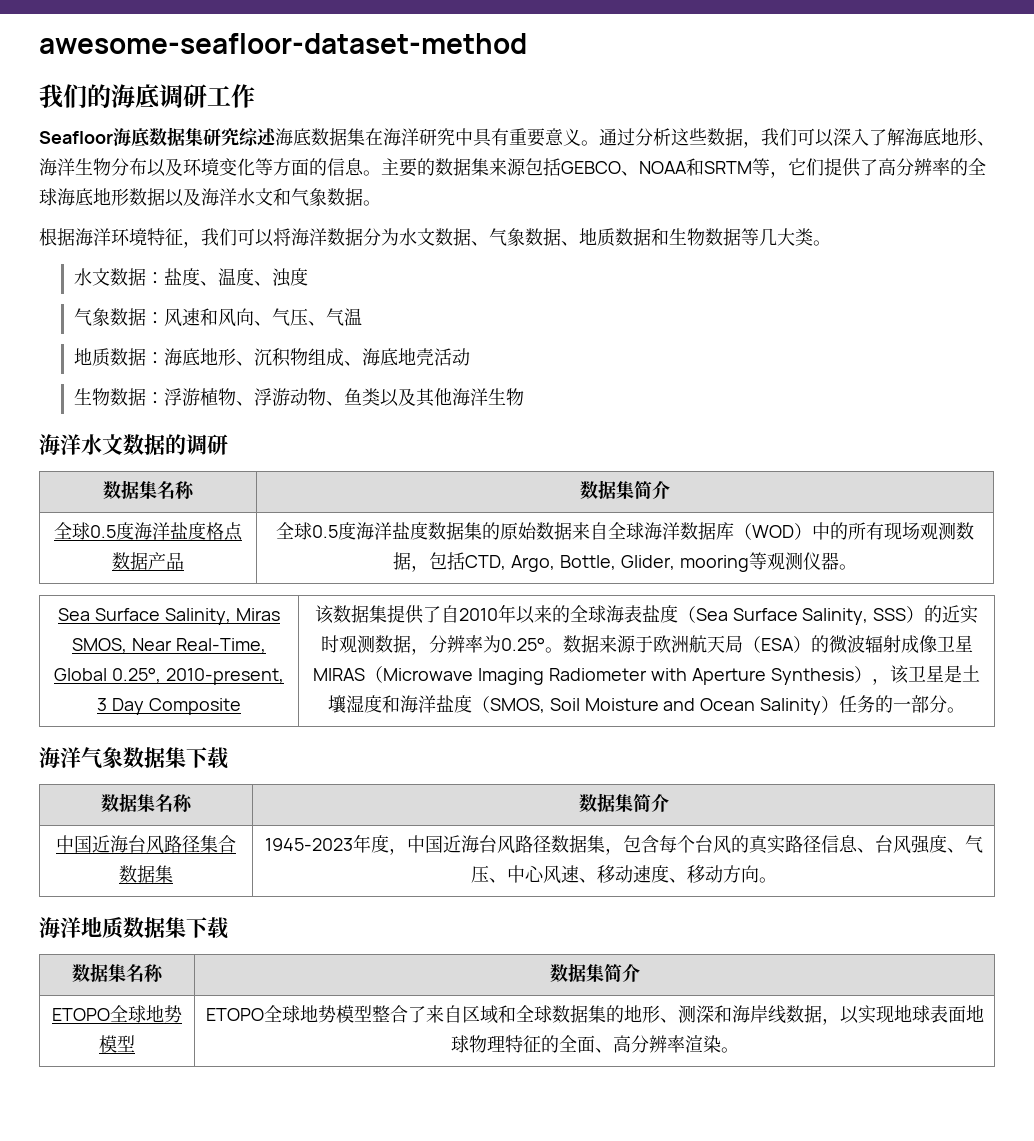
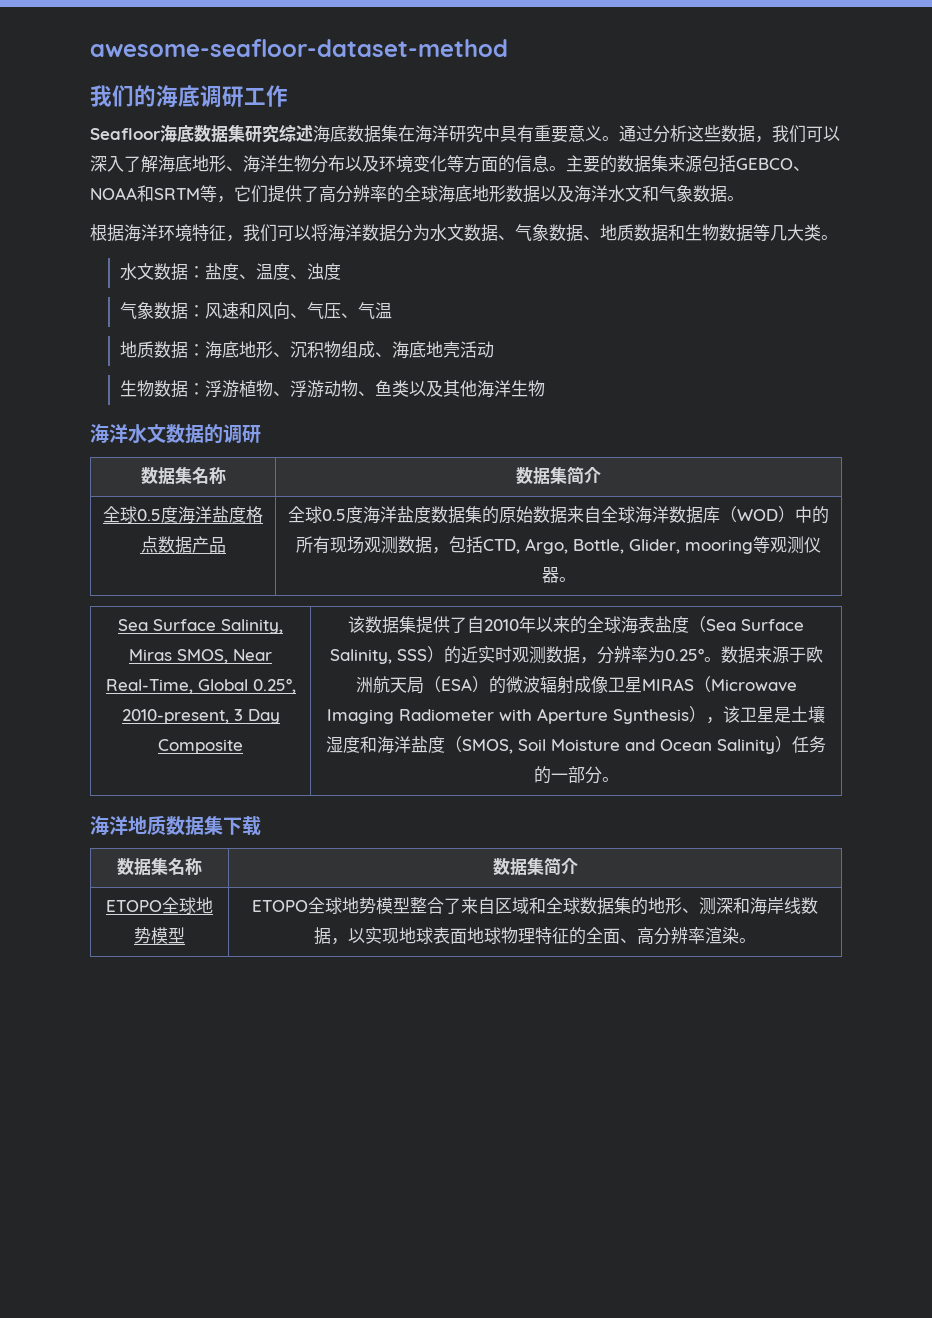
- 海洋气象数据集下载
- 数据集名称 | 数据集简介
- 中国近海台风路径集合数据集 | 1945-2023年度，中国近海台风路径数据集，包含每个台风的真实路径信息、台风强度、气压、中心风速、移动速度、移动方向。

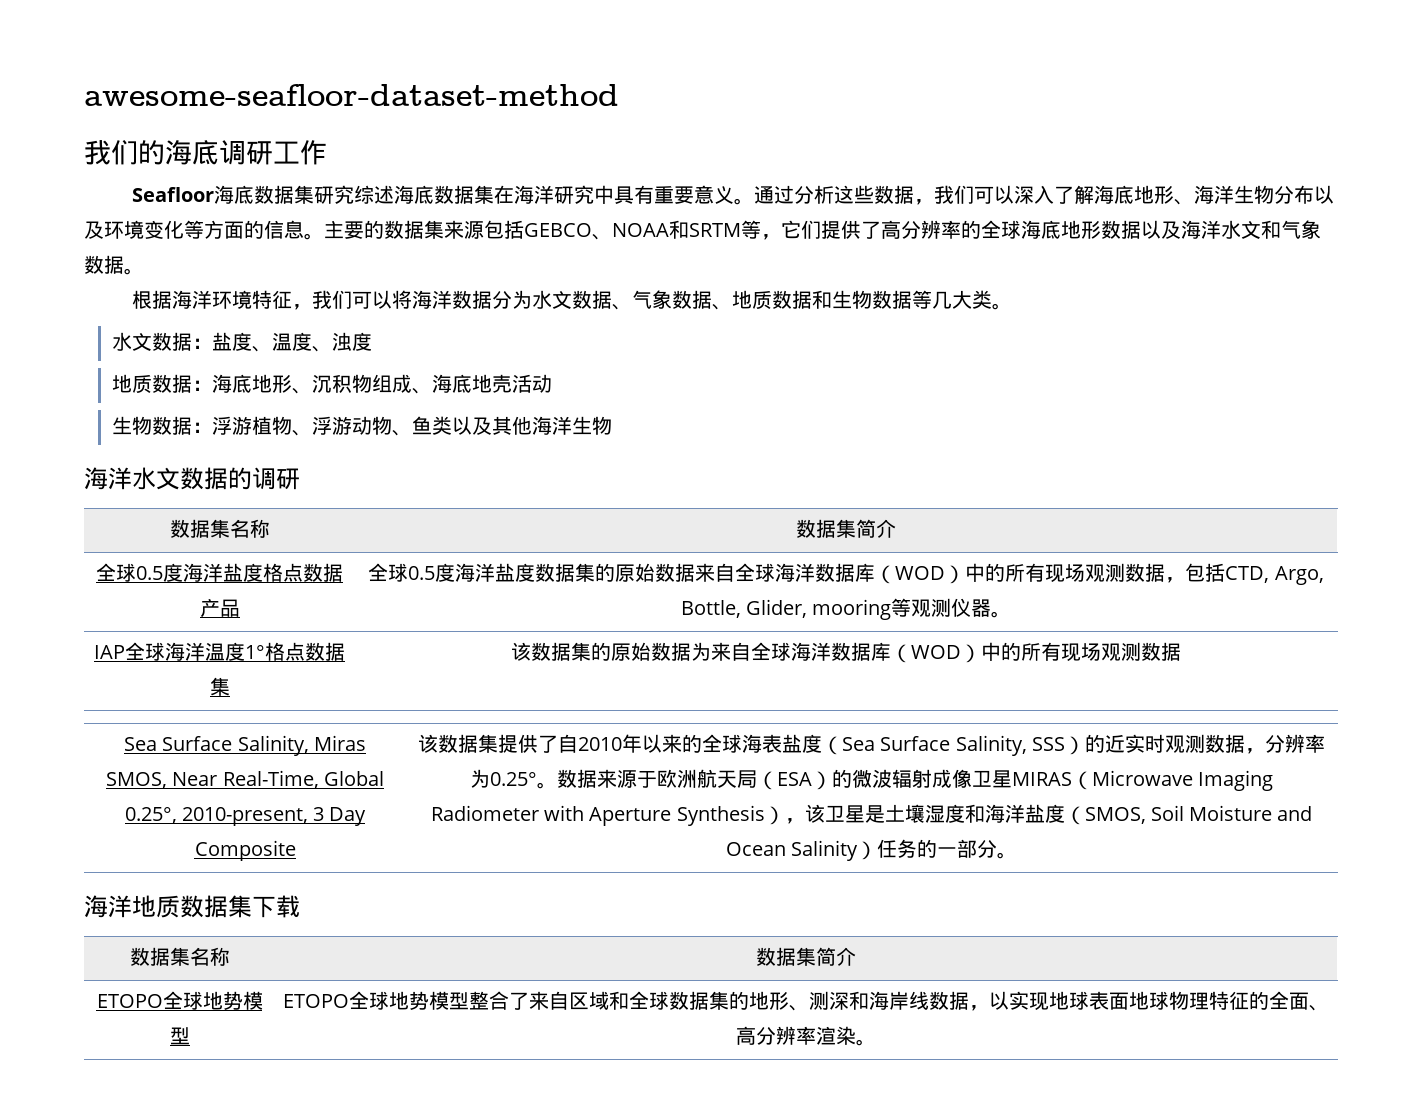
- 气象数据：风速和风向、气压、气温
+ IAP全球海洋温度1°格点数据集 | 该数据集的原始数据为来自全球海洋数据库（WOD）中的所有现场观测数据

